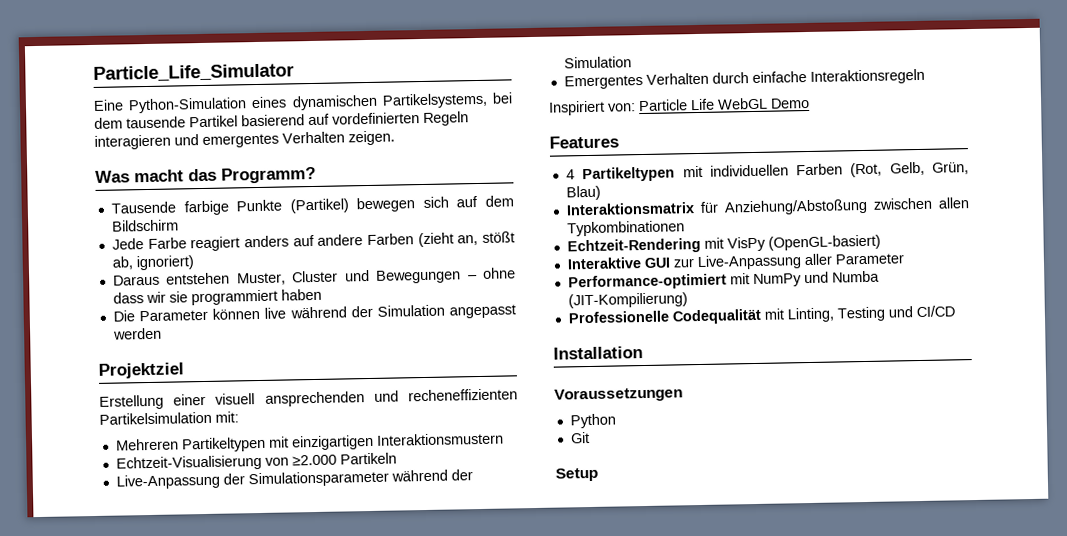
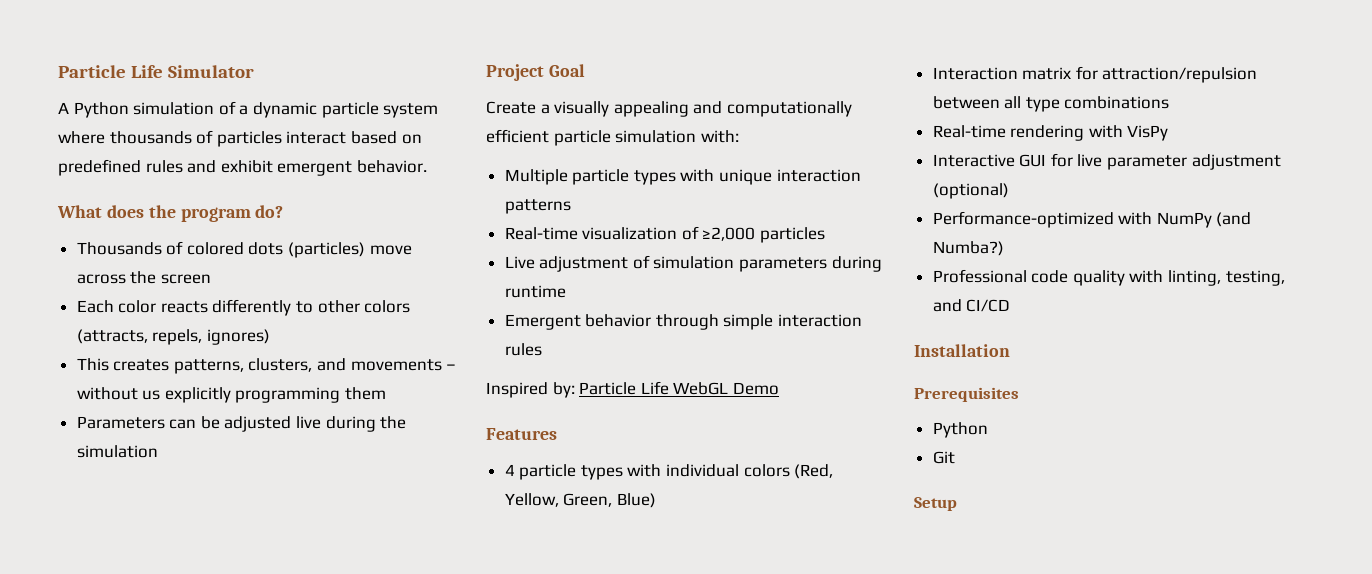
- Particle_Life_Simulator
- Eine Python-Simulation eines dynamischen Partikelsystems, bei dem tausende Partikel basierend auf vordefinierten Regeln interagieren und emergentes Verhalten zeigen.
- Was macht das Programm?
- Tausende farbige Punkte (Partikel) bewegen sich auf dem Bildschirm
- Jede Farbe reagiert anders auf andere Farben (zieht an, stößt ab, ignoriert)
- Daraus entstehen Muster, Cluster und Bewegungen – ohne dass wir sie programmiert haben
- Die Parameter können live während der Simulation angepasst werden
- Projektziel
- Erstellung einer visuell ansprechenden und recheneffizienten Partikelsimulation mit:
- Mehreren Partikeltypen mit einzigartigen Interaktionsmustern
- Echtzeit-Visualisierung von ≥2.000 Partikeln
- Live-Anpassung der Simulationsparameter während der Simulation
- Emergentes Verhalten durch einfache Interaktionsregeln
- Inspiriert von: Particle Life WebGL Demo
+ Particle Life Simulator
+ A Python simulation of a dynamic particle system where thousands of particles interact based on predefined rules and exhibit emergent behavior.
+ What does the program do?
+ Thousands of colored dots (particles) move across the screen
+ Each color reacts differently to other colors (attracts, repels, ignores)
+ This creates patterns, clusters, and movements – without us explicitly programming them
+ Parameters can be adjusted live during the simulation
+ Project Goal
+ Create a visually appealing and computationally efficient particle simulation with:
+ Multiple particle types with unique interaction patterns
+ Real-time visualization of ≥2,000 particles
+ Live adjustment of simulation parameters during runtime
+ Emergent behavior through simple interaction rules
+ Inspired by: Particle Life WebGL Demo
- 4 Partikeltypen mit individuellen Farben (Rot, Gelb, Grün, Blau)
- Interaktionsmatrix für Anziehung/Abstoßung zwischen allen Typkombinationen
- Echtzeit-Rendering mit VisPy (OpenGL-basiert)
- Interaktive GUI zur Live-Anpassung aller Parameter
- Performance-optimiert mit NumPy und Numba (JIT-Kompilierung)
- Professionelle Codequalität mit Linting, Testing und CI/CD
+ 4 particle types with individual colors (Red, Yellow, Green, Blue)
+ Interaction matrix for attraction/repulsion between all type combinations
+ Real-time rendering with VisPy
+ Interactive GUI for live parameter adjustment (optional)
+ Performance-optimized with NumPy (and Numba?)
+ Professional code quality with linting, testing, and CI/CD
- Voraussetzungen
+ Prerequisites

